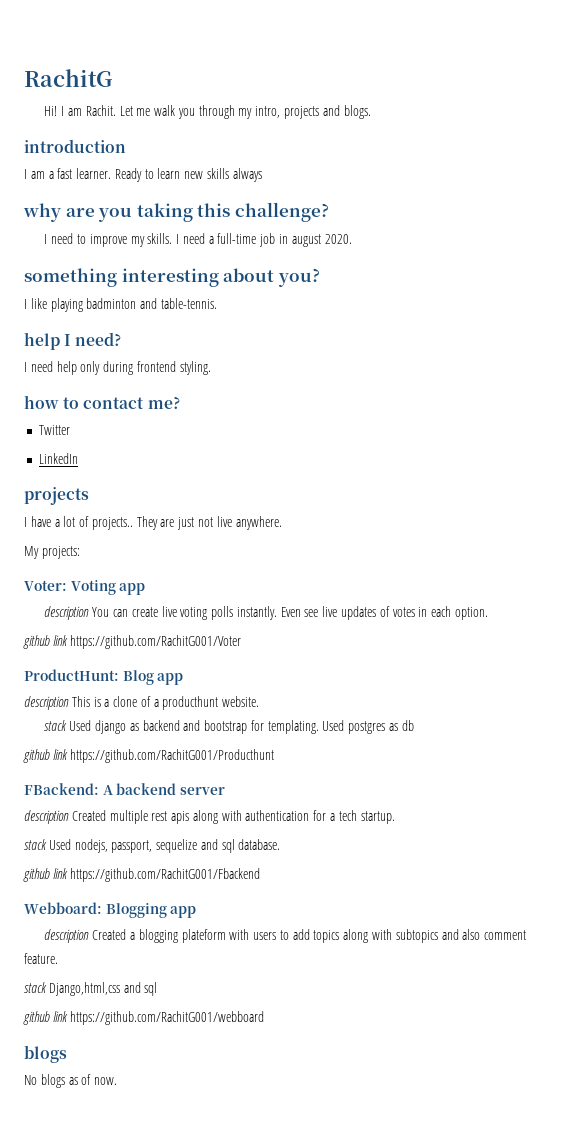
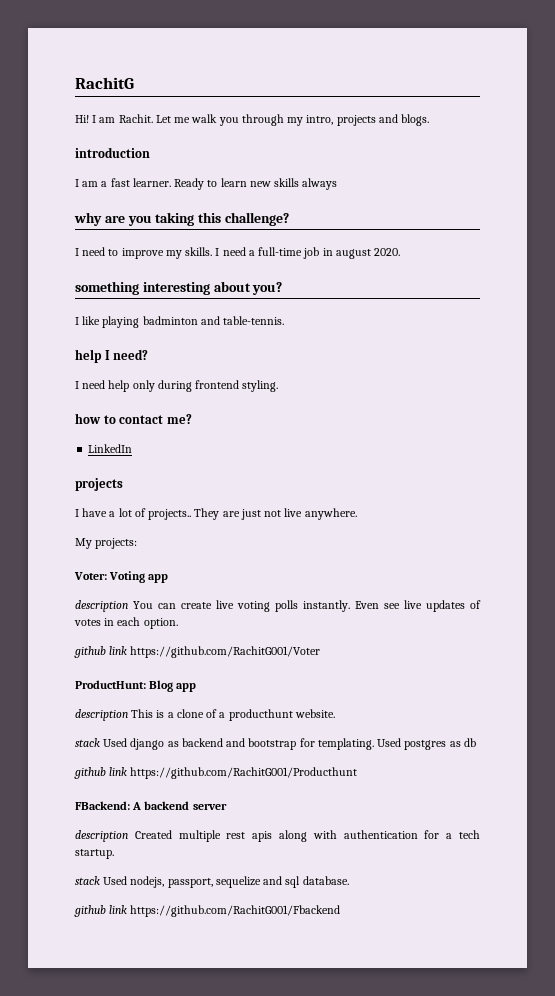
- Twitter
- Webboard: Blogging app
- description Created a blogging plateform with users to add topics along with subtopics and also comment feature.
- stack Django,html,css and sql
- github link https://github.com/RachitG001/webboard
- blogs
- No blogs as of now.

